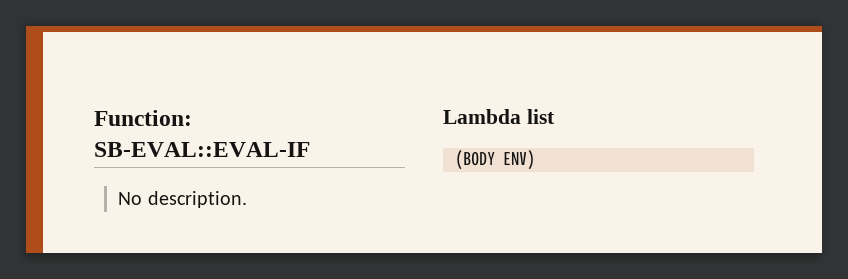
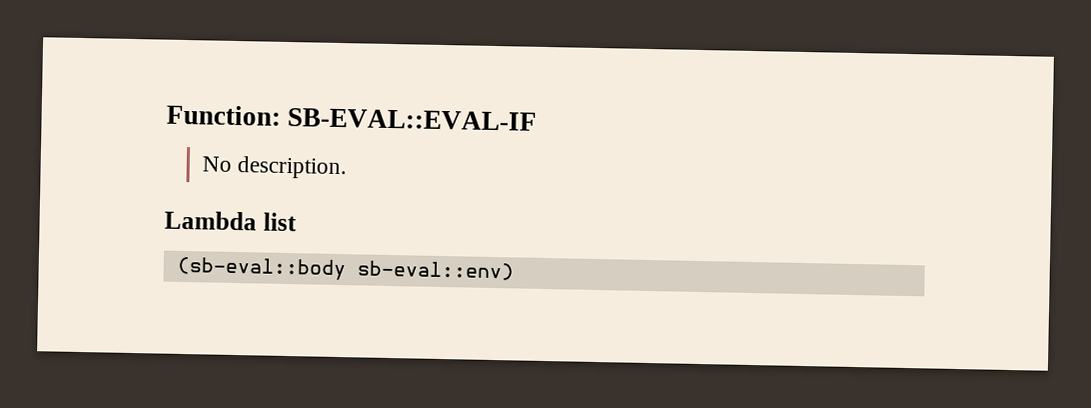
- (BODY ENV)
+ (sb-eval::body sb-eval::env)

